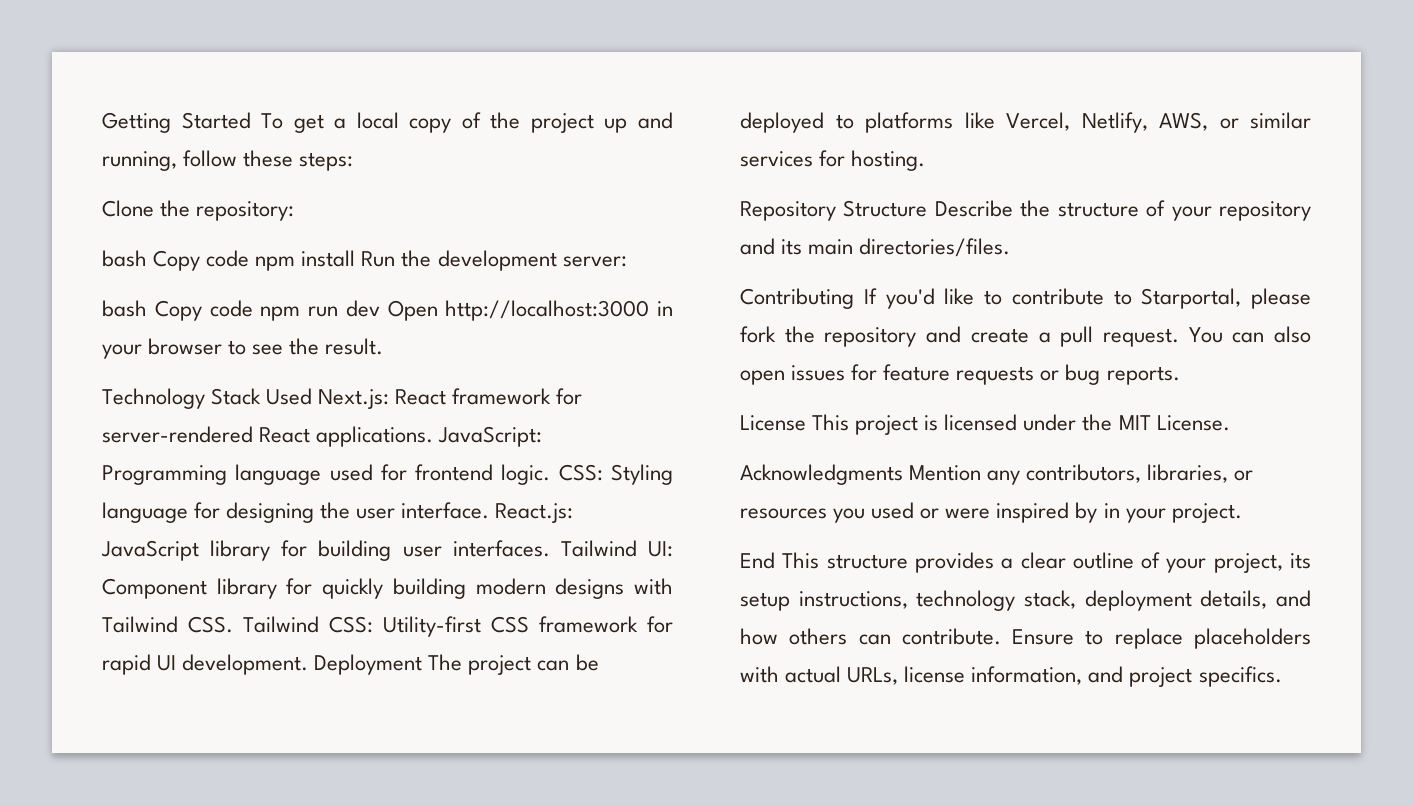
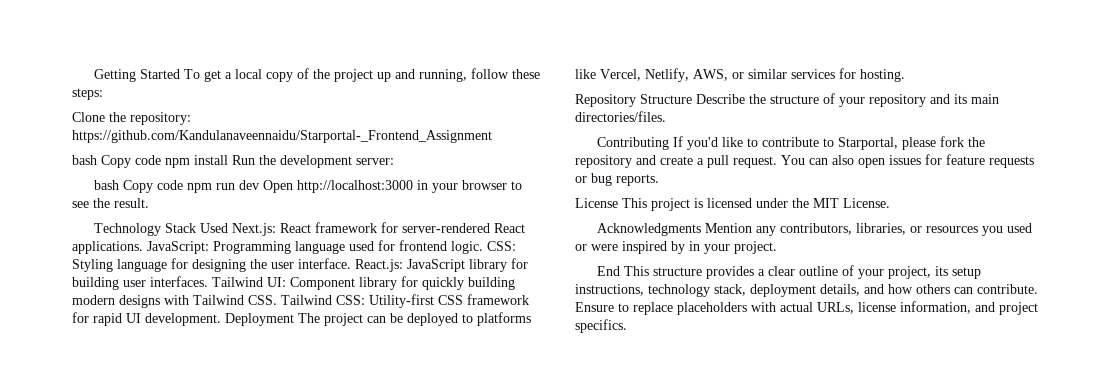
- Clone the repository:
+ Clone the repository: https://github.com/Kandulanaveennaidu/Starportal-_Frontend_Assignment

